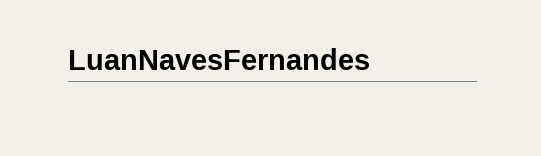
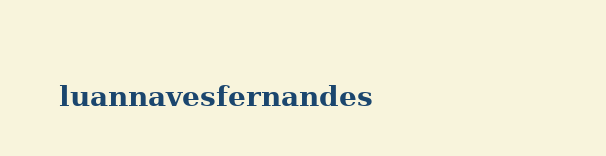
- LuanNavesFernandes
+ luannavesfernandes

